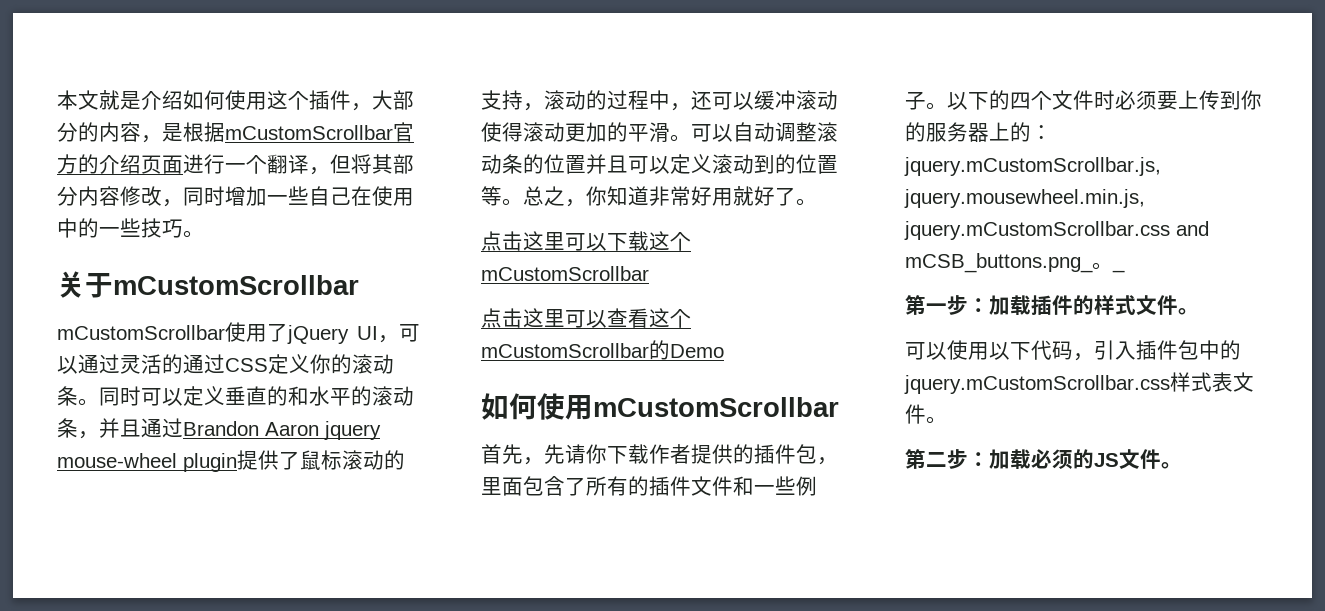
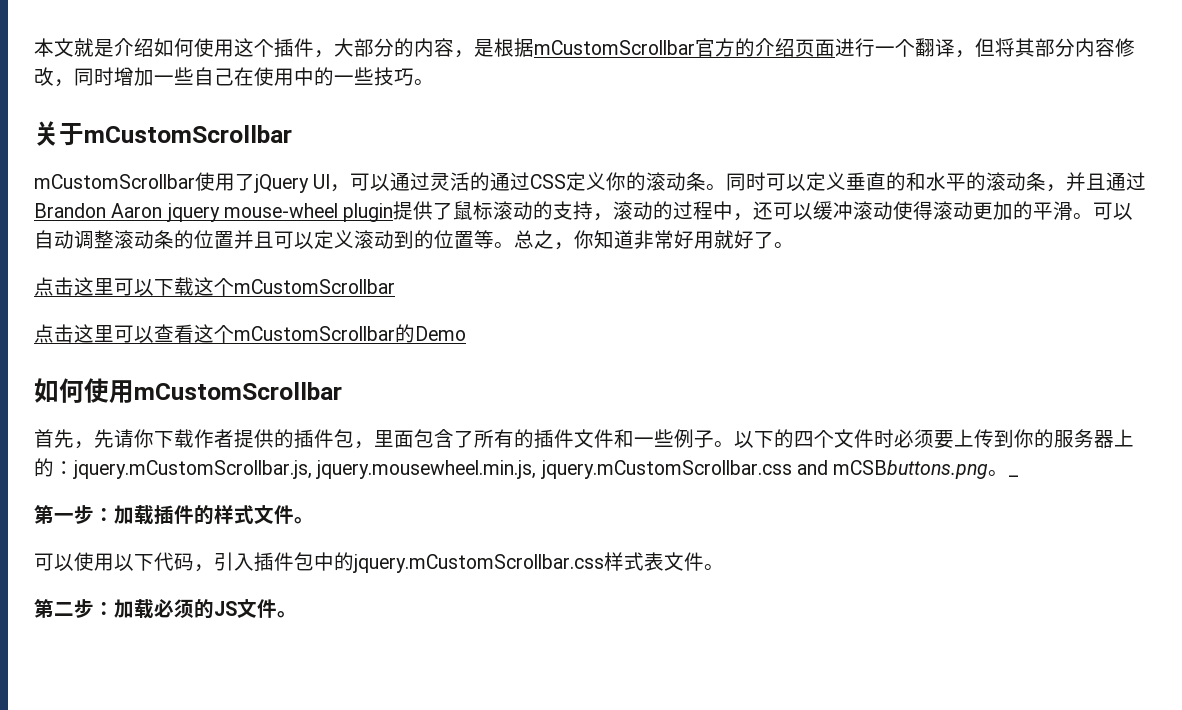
- 以下的四个文件时必须要上传到你的服务器上的：jquery.mCustomScrollbar.js, jquery.mousewheel.min.js, jquery.mCustomScrollbar.css and mCSB_buttons.png_。
+ 以下的四个文件时必须要上传到你的服务器上的：jquery.mCustomScrollbar.js, jquery.mousewheel.min.js, jquery.mCustomScrollbar.css and mCSBbuttons.png。

